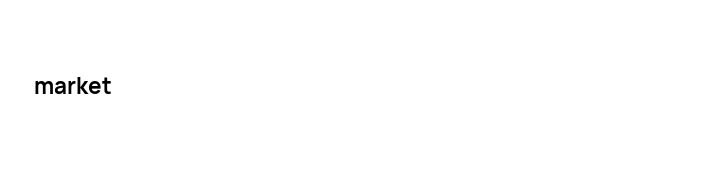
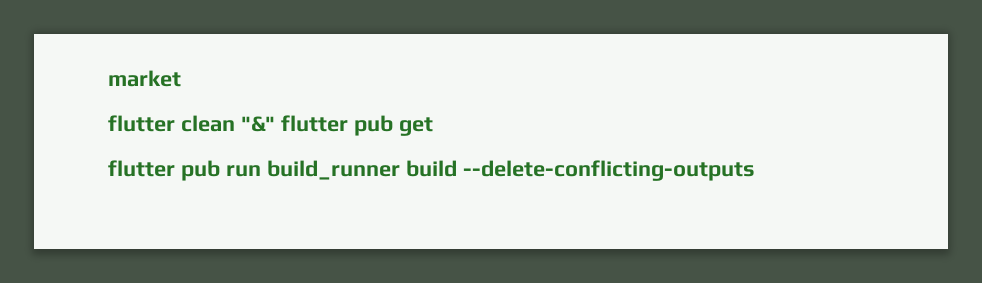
+ flutter clean "&" flutter pub get
+ flutter pub run build_runner build --delete-conflicting-outputs

